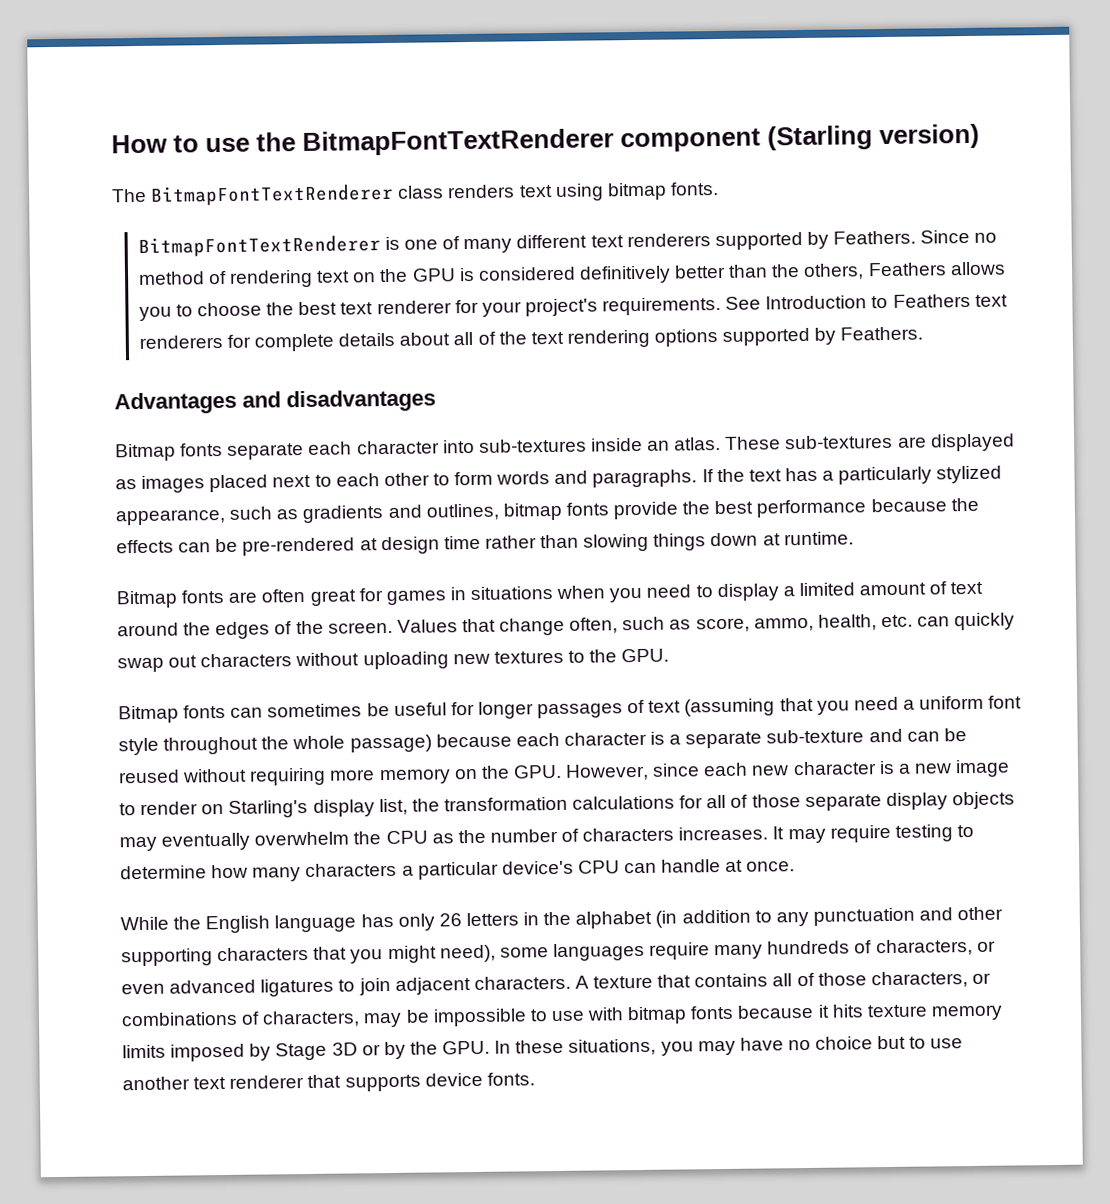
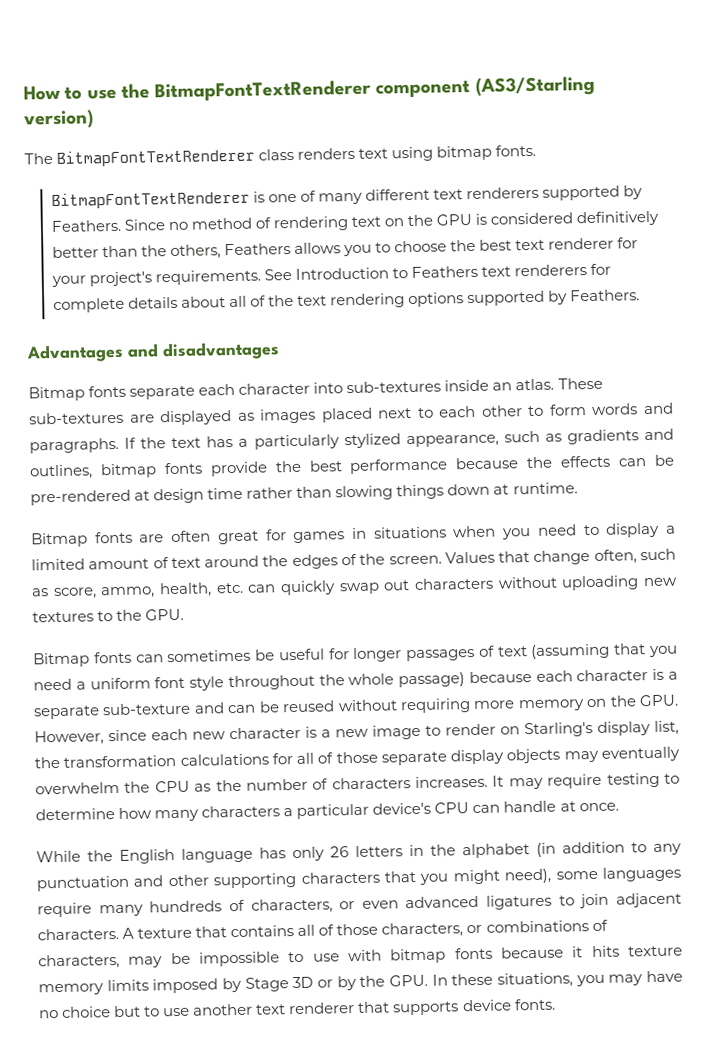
- How to use the BitmapFontTextRenderer component (Starling version)
+ How to use the BitmapFontTextRenderer component (AS3/Starling version)

